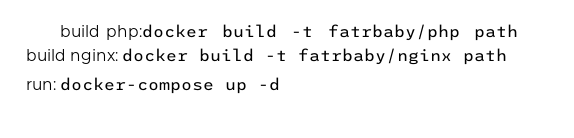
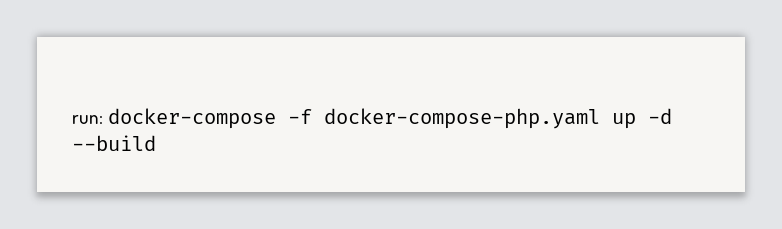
- build php:docker build -t fatrbaby/php path build nginx: docker build -t fatrbaby/nginx path
- run: docker-compose up -d
+ run: docker-compose -f docker-compose-php.yaml up -d --build

